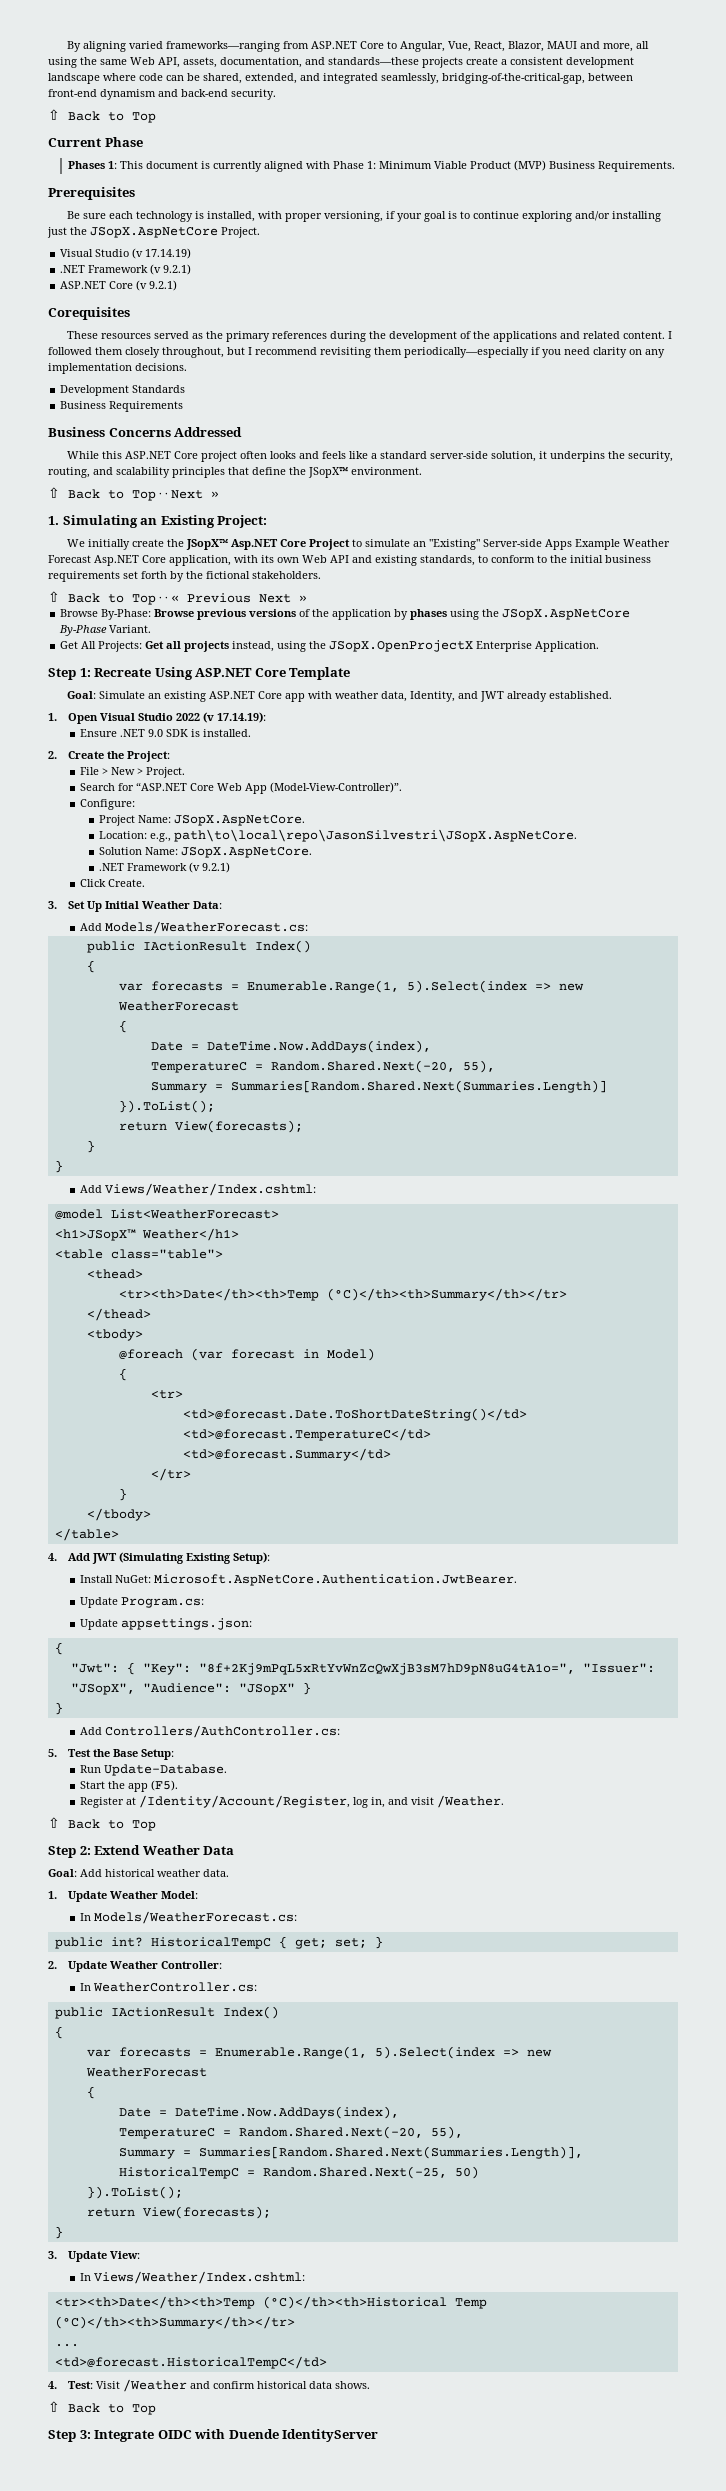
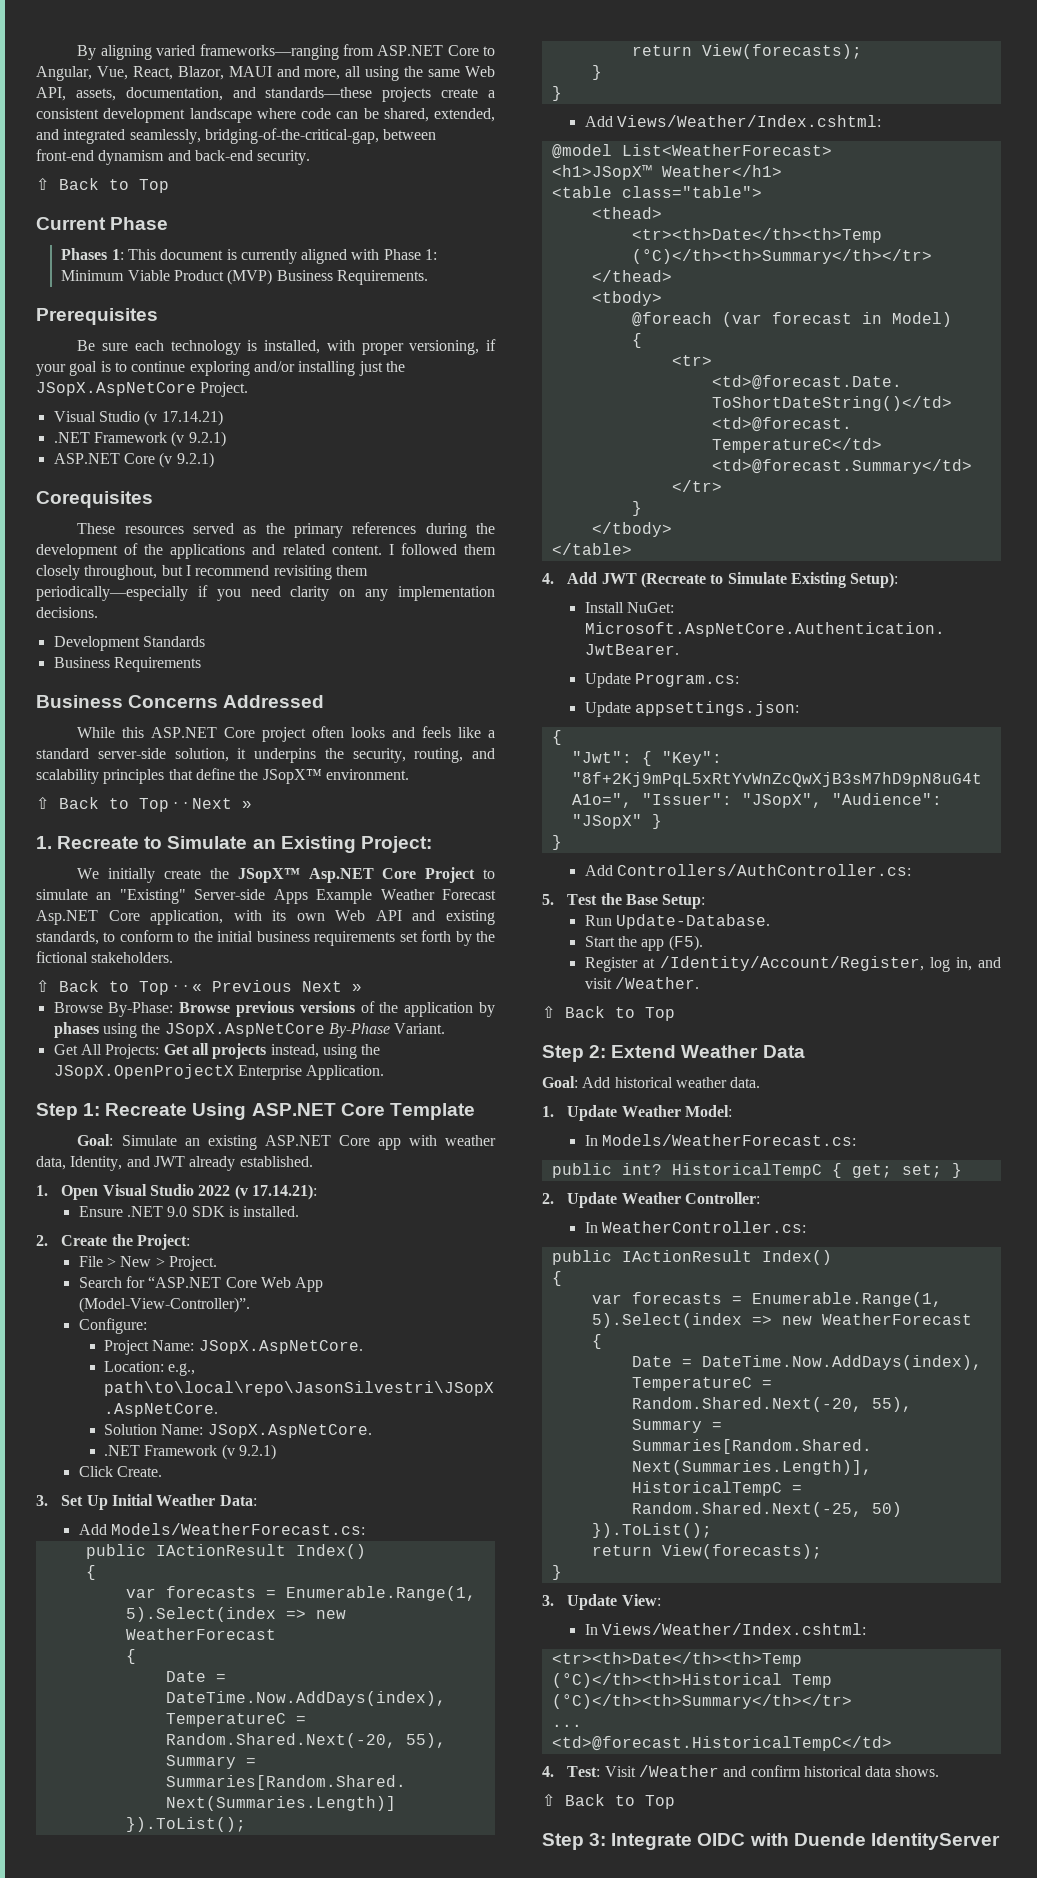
- Visual Studio (v 17.14.19)
+ Visual Studio (v 17.14.21)
- 1. Simulating an Existing Project:
+ 1. Recreate to Simulate an Existing Project:
- 1. Open Visual Studio 2022 (v 17.14.19):
+ 1. Open Visual Studio 2022 (v 17.14.21):
- 4. Add JWT (Simulating Existing Setup):
+ 4. Add JWT (Recreate to Simulate Existing Setup):

